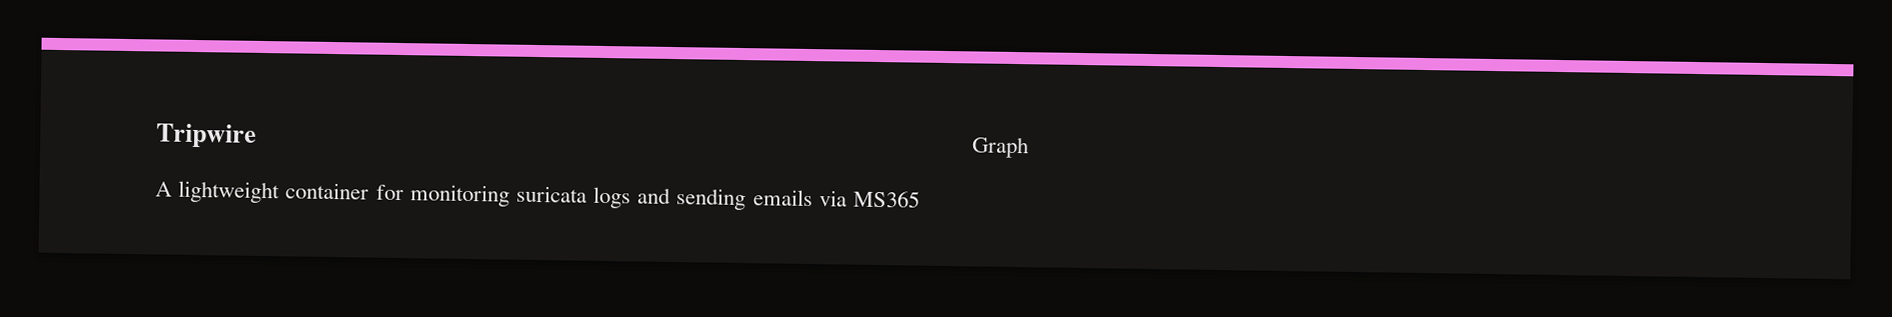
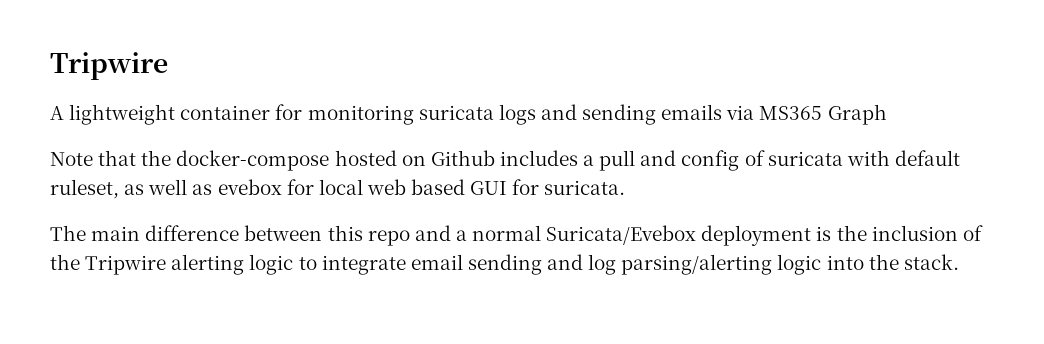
+ Note that the docker-compose hosted on Github includes a pull and config of suricata with default ruleset, as well as evebox for local web based GUI for suricata.
+ The main difference between this repo and a normal Suricata/Evebox deployment is the inclusion of the Tripwire alerting logic to integrate email sending and log parsing/alerting logic into the stack.

